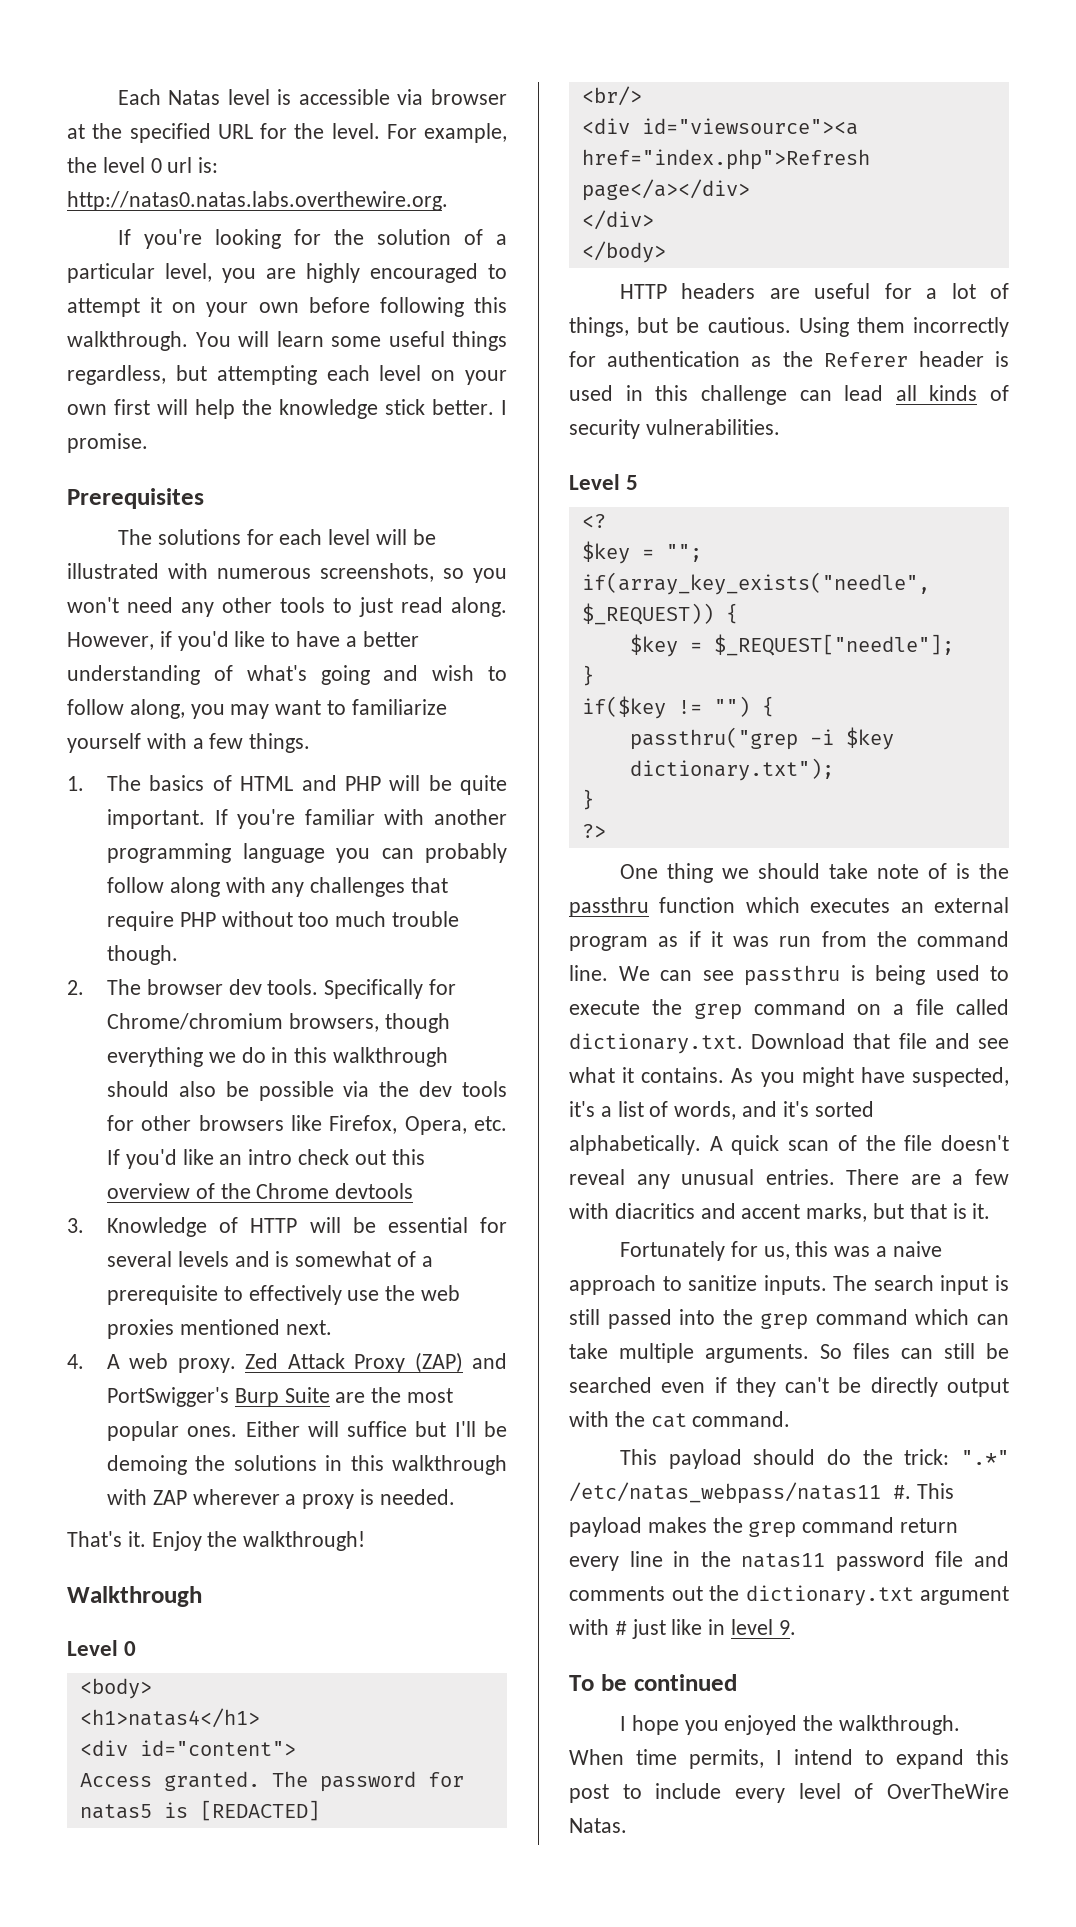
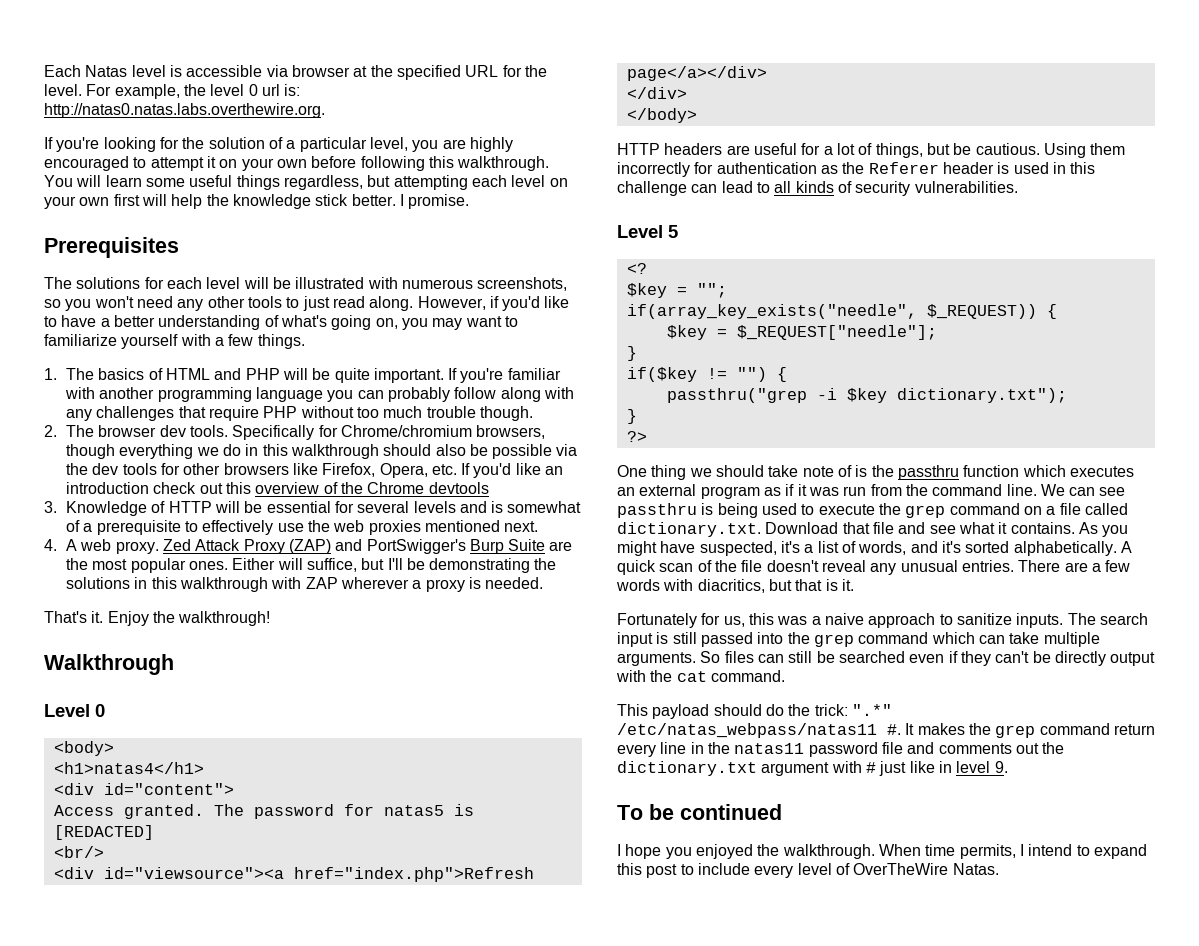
- However, if you'd like to have a better understanding of what's going and wish to follow along, you may want to familiarize yourself with a few things.
+ However, if you'd like to have a better understanding of what's going on, you may want to familiarize yourself with a few things.
- Specifically for Chrome/chromium browsers, though everything we do in this walkthrough should also be possible via the dev tools for other browsers like Firefox, Opera, etc. If you'd like an intro check out this overview of the Chrome devtools
+ Specifically for Chrome/chromium browsers, though everything we do in this walkthrough should also be possible via the dev tools for other browsers like Firefox, Opera, etc. If you'd like an introduction check out this overview of the Chrome devtools
- Either will suffice but I'll be demoing the solutions in this walkthrough with ZAP wherever a proxy is needed.
+ Either will suffice, but I'll be demonstrating the solutions in this walkthrough with ZAP wherever a proxy is needed.
- Using them incorrectly for authentication as the Referer header is used in this challenge can lead all kinds of security vulnerabilities.
+ Using them incorrectly for authentication as the Referer header is used in this challenge can lead to all kinds of security vulnerabilities.
- There are a few with diacritics and accent marks, but that is it.
+ There are a few words with diacritics, but that is it.
- This payload makes the grep command return every line in the natas11 password file and comments out the dictionary.txt argument with # just like in level 9.
+ It makes the grep command return every line in the natas11 password file and comments out the dictionary.txt argument with # just like in level 9.

